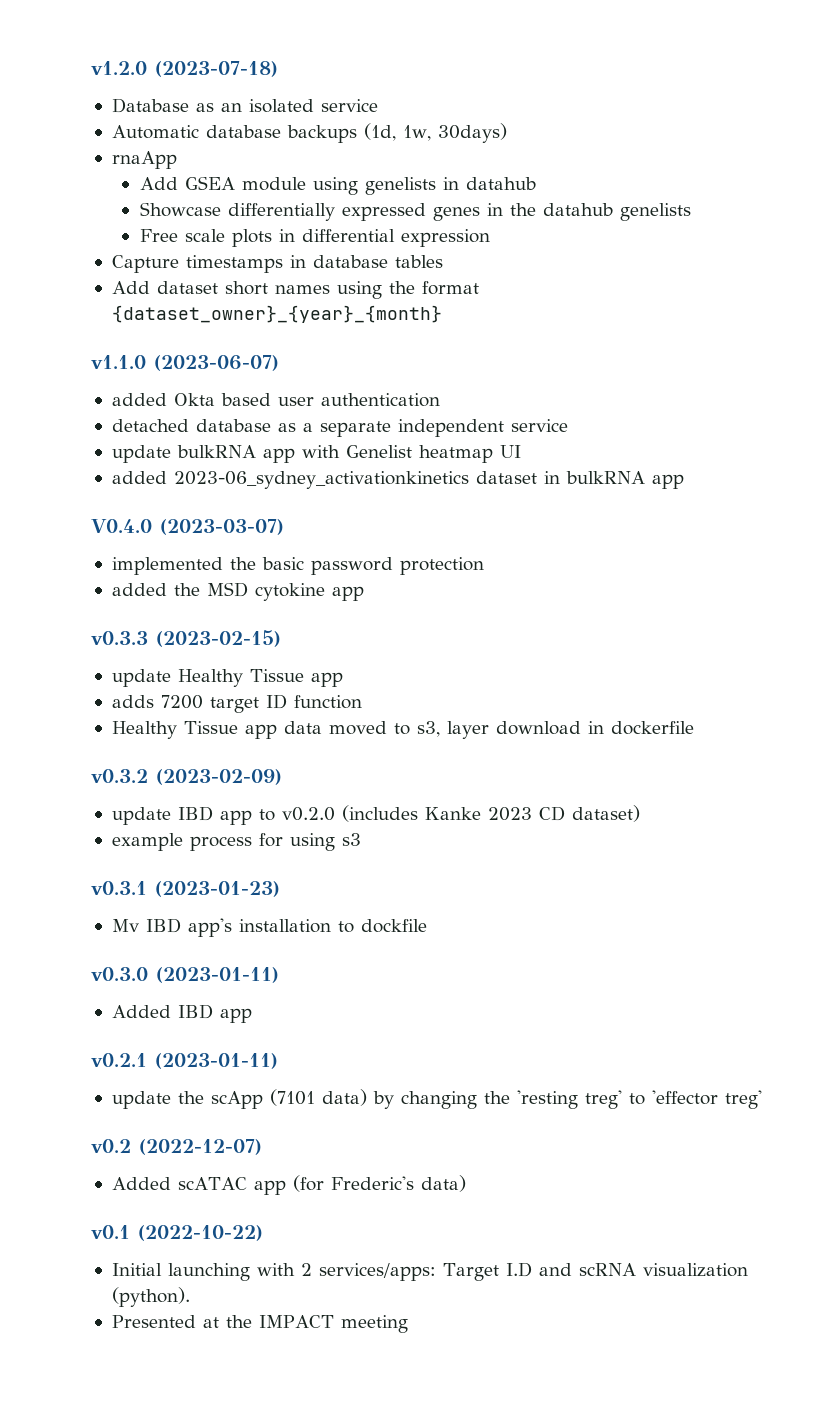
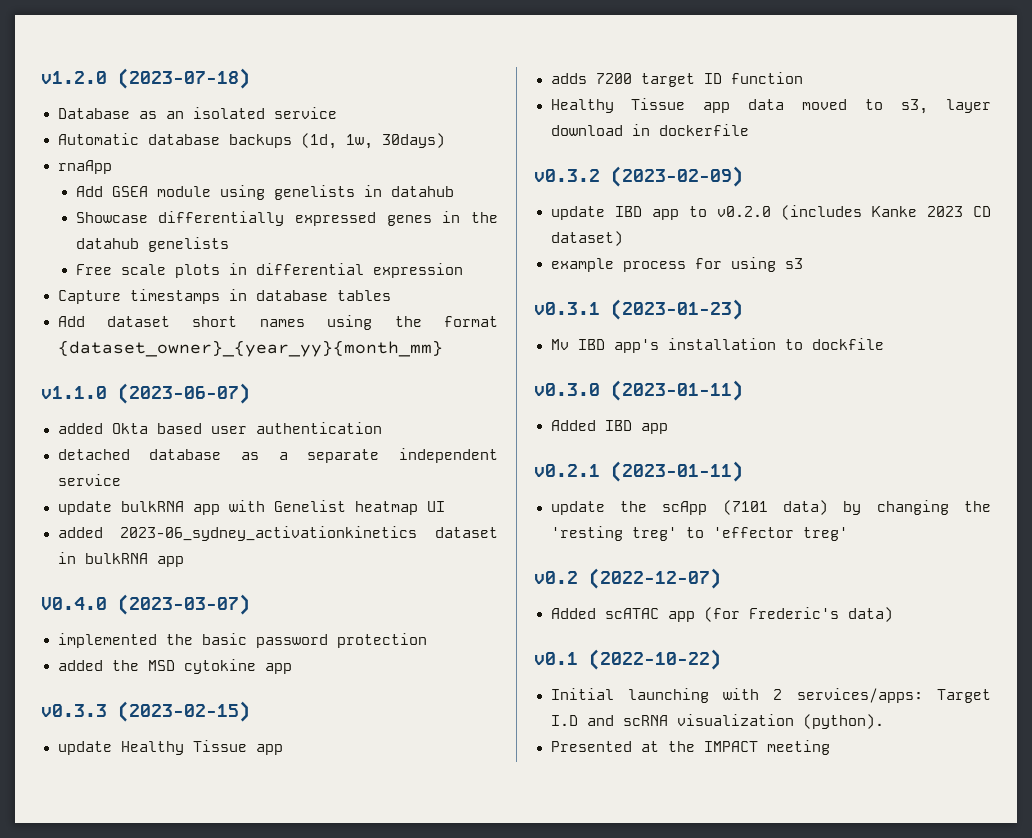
- Add dataset short names using the format {dataset_owner}_{year}_{month}
+ Add dataset short names using the format {dataset_owner}_{year_yy}{month_mm}

